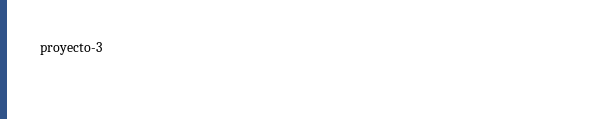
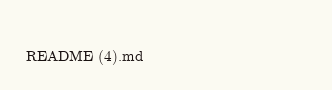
- proyecto-3
+ README (4).md

